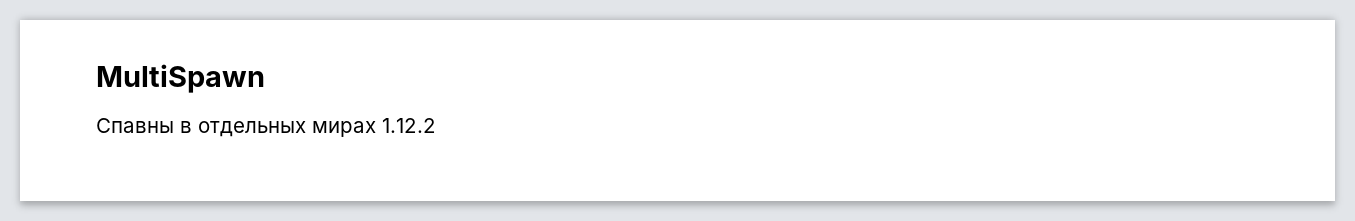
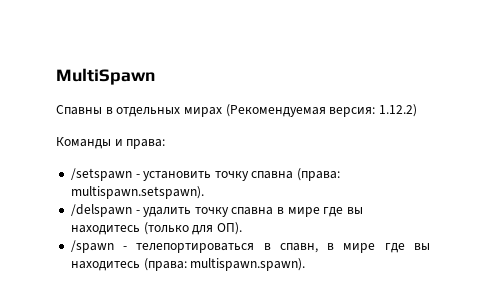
- Спавны в отдельных мирах 1.12.2
+ Спавны в отдельных мирах (Рекомендуемая версия: 1.12.2)
+ Команды и права:
+ /setspawn - установить точку спавна (права: multispawn.setspawn).
+ /delspawn - удалить точку спавна в мире где вы находитесь (только для ОП).
+ /spawn - телепортироваться в спавн, в мире где вы находитесь (права: multispawn.spawn).

